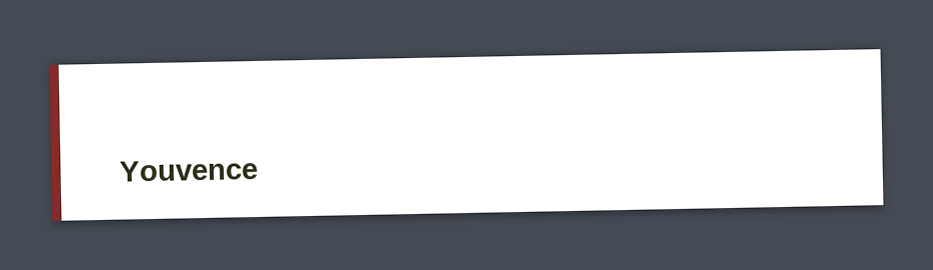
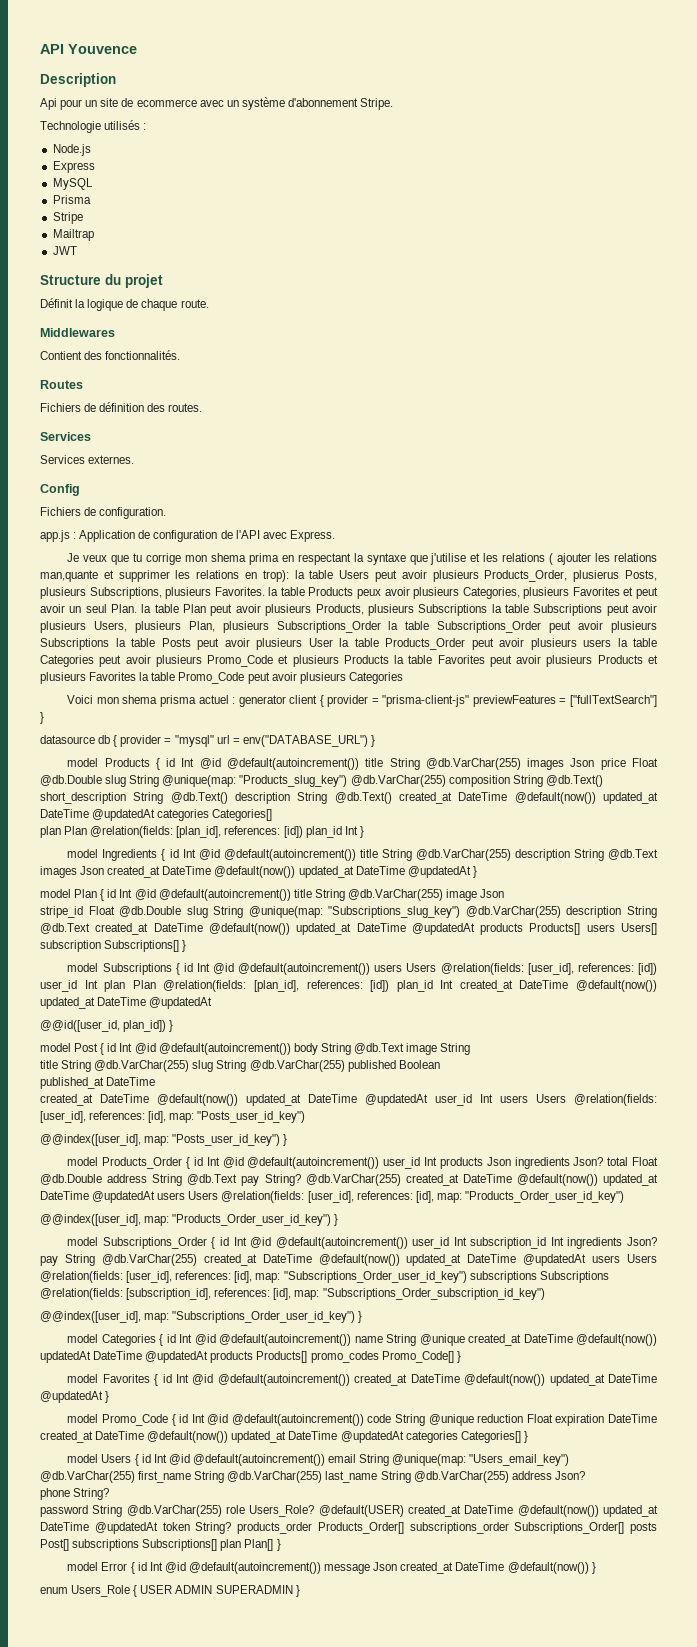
- Youvence
+ API Youvence
+ Description
+ Api pour un site de ecommerce avec un système d'abonnement Stripe.
+ Technologie utilisés :
+ Node.js
+ Express
+ MySQL
+ Prisma
+ Stripe
+ Mailtrap
+ JWT
+ Structure du projet
+ Définit la logique de chaque route.
+ Middlewares
+ Contient des fonctionnalités.
+ Routes
+ Fichiers de définition des routes.
+ Services
+ Services externes.
+ Config
+ Fichiers de configuration.
+ app.js : Application de configuration de l'API avec Express.
+ Je veux que tu corrige mon shema prima en respectant la syntaxe que j'utilise et les relations ( ajouter les relations man,quante et supprimer les relations en trop): la table Users peut avoir plusieurs Products_Order, plusierus Posts, plusieurs Subscriptions, plusieurs Favorites. la table Products peux avoir plusieurs Categories, plusieurs Favorites et peut avoir un seul Plan. la table Plan peut avoir plusieurs Products, plusieurs Subscriptions la table Subscriptions peut avoir plusieurs Users, plusieurs Plan, plusieurs Subscriptions_Order la table Subscriptions_Order peut avoir plusieurs Subscriptions la table Posts peut avoir plusieurs User la table Products_Order peut avoir plusieurs users la table Categories peut avoir plusieurs Promo_Code et plusieurs Products la table Favorites peut avoir plusieurs Products et plusieurs Favorites la table Promo_Code peut avoir plusieurs Categories
+ Voici mon shema prisma actuel : generator client { provider = "prisma-client-js" previewFeatures = ["fullTextSearch"] }
+ datasource db { provider = "mysql" url = env("DATABASE_URL") }
+ model Products { id Int @id @default(autoincrement()) title String @db.VarChar(255) images Json price Float @db.Double slug String @unique(map: "Products_slug_key") @db.VarChar(255) composition String @db.Text() short_description String @db.Text() description String @db.Text() created_at DateTime @default(now()) updated_at DateTime @updatedAt categories Categories[]
+ plan Plan @relation(fields: [plan_id], references: [id]) plan_id Int }
+ model Ingredients { id Int @id @default(autoincrement()) title String @db.VarChar(255) description String @db.Text images Json created_at DateTime @default(now()) updated_at DateTime @updatedAt }
+ model Plan { id Int @id @default(autoincrement()) title String @db.VarChar(255) image Json
+ stripe_id Float @db.Double slug String @unique(map: "Subscriptions_slug_key") @db.VarChar(255) description String @db.Text created_at DateTime @default(now()) updated_at DateTime @updatedAt products Products[] users Users[] subscription Subscriptions[] }
+ model Subscriptions { id Int @id @default(autoincrement()) users Users @relation(fields: [user_id], references: [id]) user_id Int plan Plan @relation(fields: [plan_id], references: [id]) plan_id Int created_at DateTime @default(now()) updated_at DateTime @updatedAt
+ @@id([user_id, plan_id]) }
+ model Post { id Int @id @default(autoincrement()) body String @db.Text image String
+ title String @db.VarChar(255) slug String @db.VarChar(255) published Boolean
+ published_at DateTime
+ created_at DateTime @default(now()) updated_at DateTime @updatedAt user_id Int users Users @relation(fields: [user_id], references: [id], map: "Posts_user_id_key")
+ @@index([user_id], map: "Posts_user_id_key") }
+ model Products_Order { id Int @id @default(autoincrement()) user_id Int products Json ingredients Json? total Float @db.Double address String @db.Text pay String? @db.VarChar(255) created_at DateTime @default(now()) updated_at DateTime @updatedAt users Users @relation(fields: [user_id], references: [id], map: "Products_Order_user_id_key")
+ @@index([user_id], map: "Products_Order_user_id_key") }
+ model Subscriptions_Order { id Int @id @default(autoincrement()) user_id Int subscription_id Int ingredients Json? pay String @db.VarChar(255) created_at DateTime @default(now()) updated_at DateTime @updatedAt users Users @relation(fields: [user_id], references: [id], map: "Subscriptions_Order_user_id_key") subscriptions Subscriptions @relation(fields: [subscription_id], references: [id], map: "Subscriptions_Order_subscription_id_key")
+ @@index([user_id], map: "Subscriptions_Order_user_id_key") }
+ model Categories { id Int @id @default(autoincrement()) name String @unique created_at DateTime @default(now()) updatedAt DateTime @updatedAt products Products[] promo_codes Promo_Code[] }
+ model Favorites { id Int @id @default(autoincrement()) created_at DateTime @default(now()) updated_at DateTime @updatedAt }
+ model Promo_Code { id Int @id @default(autoincrement()) code String @unique reduction Float expiration DateTime created_at DateTime @default(now()) updated_at DateTime @updatedAt categories Categories[] }
+ model Users { id Int @id @default(autoincrement()) email String @unique(map: "Users_email_key") @db.VarChar(255) first_name String @db.VarChar(255) last_name String @db.VarChar(255) address Json?
+ phone String?
+ password String @db.VarChar(255) role Users_Role? @default(USER) created_at DateTime @default(now()) updated_at DateTime @updatedAt token String? products_order Products_Order[] subscriptions_order Subscriptions_Order[] posts Post[] subscriptions Subscriptions[] plan Plan[] }
+ model Error { id Int @id @default(autoincrement()) message Json created_at DateTime @default(now()) }
+ enum Users_Role { USER ADMIN SUPERADMIN }

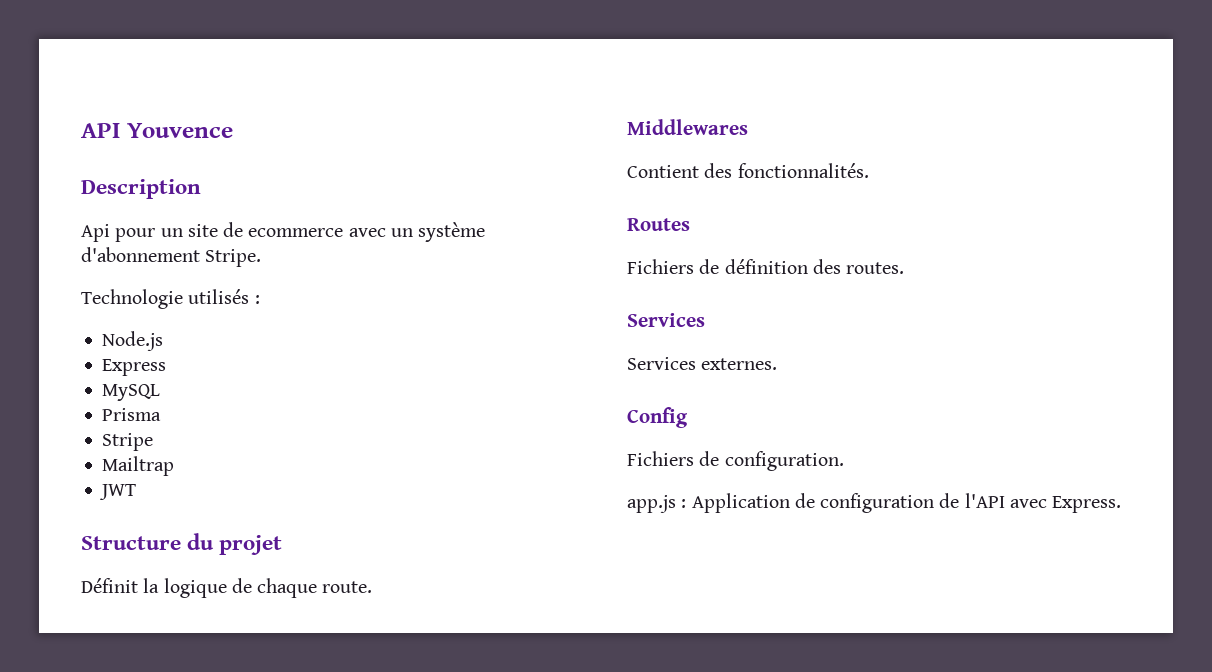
- Je veux que tu corrige mon shema prima en respectant la syntaxe que j'utilise et les relations ( ajouter les relations man,quante et supprimer les relations en trop): la table Users peut avoir plusieurs Products_Order, plusierus Posts, plusieurs Subscriptions, plusieurs Favorites. la table Products peux avoir plusieurs Categories, plusieurs Favorites et peut avoir un seul Plan. la table Plan peut avoir plusieurs Products, plusieurs Subscriptions la table Subscriptions peut avoir plusieurs Users, plusieurs Plan, plusieurs Subscriptions_Order la table Subscriptions_Order peut avoir plusieurs Subscriptions la table Posts peut avoir plusieurs User la table Products_Order peut avoir plusieurs users la table Categories peut avoir plusieurs Promo_Code et plusieurs Products la table Favorites peut avoir plusieurs Products et plusieurs Favorites la table Promo_Code peut avoir plusieurs Categories
- Voici mon shema prisma actuel : generator client { provider = "prisma-client-js" previewFeatures = ["fullTextSearch"] }
- datasource db { provider = "mysql" url = env("DATABASE_URL") }
- model Products { id Int @id @default(autoincrement()) title String @db.VarChar(255) images Json price Float @db.Double slug String @unique(map: "Products_slug_key") @db.VarChar(255) composition String @db.Text() short_description String @db.Text() description String @db.Text() created_at DateTime @default(now()) updated_at DateTime @updatedAt categories Categories[]
- plan Plan @relation(fields: [plan_id], references: [id]) plan_id Int }
- model Ingredients { id Int @id @default(autoincrement()) title String @db.VarChar(255) description String @db.Text images Json created_at DateTime @default(now()) updated_at DateTime @updatedAt }
- model Plan { id Int @id @default(autoincrement()) title String @db.VarChar(255) image Json
- stripe_id Float @db.Double slug String @unique(map: "Subscriptions_slug_key") @db.VarChar(255) description String @db.Text created_at DateTime @default(now()) updated_at DateTime @updatedAt products Products[] users Users[] subscription Subscriptions[] }
- model Subscriptions { id Int @id @default(autoincrement()) users Users @relation(fields: [user_id], references: [id]) user_id Int plan Plan @relation(fields: [plan_id], references: [id]) plan_id Int created_at DateTime @default(now()) updated_at DateTime @updatedAt
- @@id([user_id, plan_id]) }
- model Post { id Int @id @default(autoincrement()) body String @db.Text image String
- title String @db.VarChar(255) slug String @db.VarChar(255) published Boolean
- published_at DateTime
- created_at DateTime @default(now()) updated_at DateTime @updatedAt user_id Int users Users @relation(fields: [user_id], references: [id], map: "Posts_user_id_key")
- @@index([user_id], map: "Posts_user_id_key") }
- model Products_Order { id Int @id @default(autoincrement()) user_id Int products Json ingredients Json? total Float @db.Double address String @db.Text pay String? @db.VarChar(255) created_at DateTime @default(now()) updated_at DateTime @updatedAt users Users @relation(fields: [user_id], references: [id], map: "Products_Order_user_id_key")
- @@index([user_id], map: "Products_Order_user_id_key") }
- model Subscriptions_Order { id Int @id @default(autoincrement()) user_id Int subscription_id Int ingredients Json? pay String @db.VarChar(255) created_at DateTime @default(now()) updated_at DateTime @updatedAt users Users @relation(fields: [user_id], references: [id], map: "Subscriptions_Order_user_id_key") subscriptions Subscriptions @relation(fields: [subscription_id], references: [id], map: "Subscriptions_Order_subscription_id_key")
- @@index([user_id], map: "Subscriptions_Order_user_id_key") }
- model Categories { id Int @id @default(autoincrement()) name String @unique created_at DateTime @default(now()) updatedAt DateTime @updatedAt products Products[] promo_codes Promo_Code[] }
- model Favorites { id Int @id @default(autoincrement()) created_at DateTime @default(now()) updated_at DateTime @updatedAt }
- model Promo_Code { id Int @id @default(autoincrement()) code String @unique reduction Float expiration DateTime created_at DateTime @default(now()) updated_at DateTime @updatedAt categories Categories[] }
- model Users { id Int @id @default(autoincrement()) email String @unique(map: "Users_email_key") @db.VarChar(255) first_name String @db.VarChar(255) last_name String @db.VarChar(255) address Json?
- phone String?
- password String @db.VarChar(255) role Users_Role? @default(USER) created_at DateTime @default(now()) updated_at DateTime @updatedAt token String? products_order Products_Order[] subscriptions_order Subscriptions_Order[] posts Post[] subscriptions Subscriptions[] plan Plan[] }
- model Error { id Int @id @default(autoincrement()) message Json created_at DateTime @default(now()) }
- enum Users_Role { USER ADMIN SUPERADMIN }

